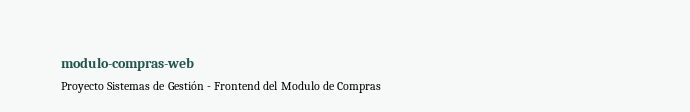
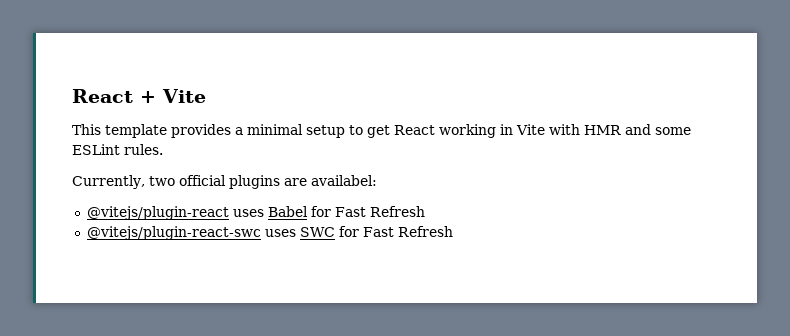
- modulo-compras-web
- Proyecto Sistemas de Gestión - Frontend del Modulo de Compras
+ React + Vite
+ This template provides a minimal setup to get React working in Vite with HMR and some ESLint rules.
+ Currently, two official plugins are availabel:
+ @vitejs/plugin-react uses Babel for Fast Refresh
+ @vitejs/plugin-react-swc uses SWC for Fast Refresh

